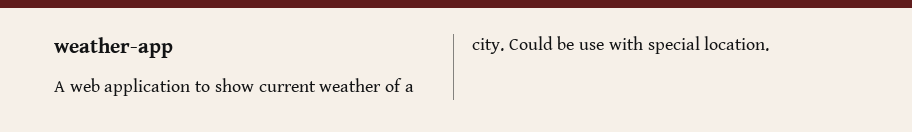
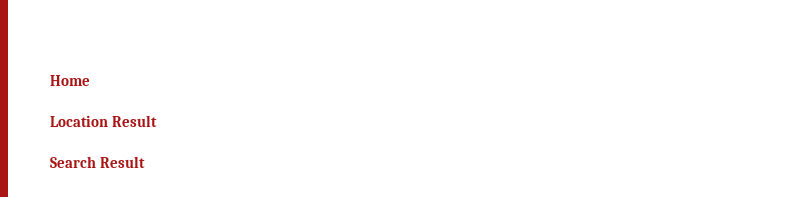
- weather-app
- A web application to show current weather of a city. Could be use with special location.
+ Home
+ Location Result
+ Search Result

